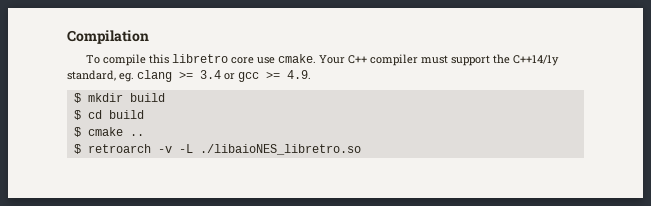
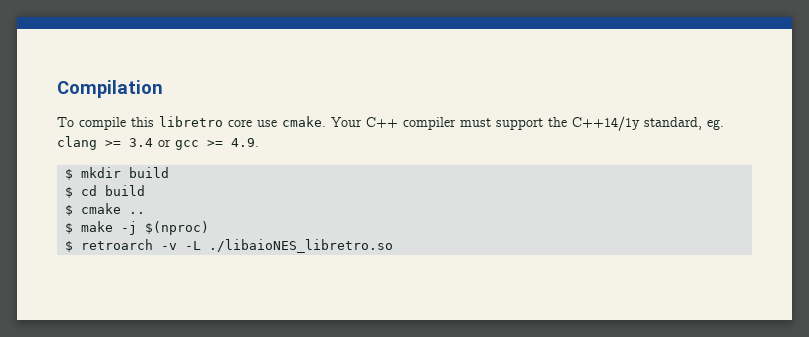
+ $ make -j $(nproc)

